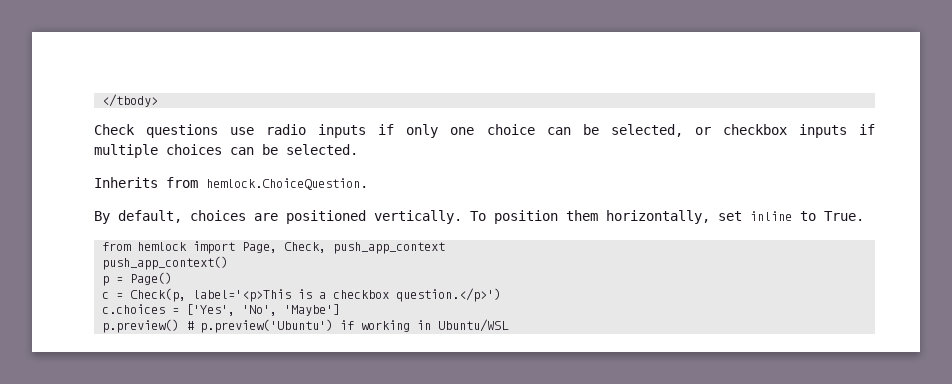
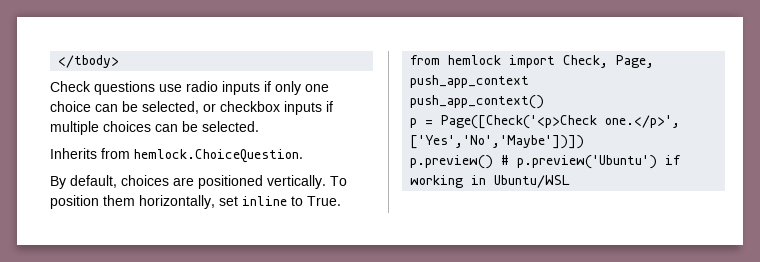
- from hemlock import Page, Check, push_app_context
+ from hemlock import Check, Page, push_app_context
- p = Page()
- c = Check(p, label='<p>This is a checkbox question.</p>')
- c.choices = ['Yes', 'No', 'Maybe']
+ p = Page([Check('<p>Check one.</p>', ['Yes','No','Maybe'])])

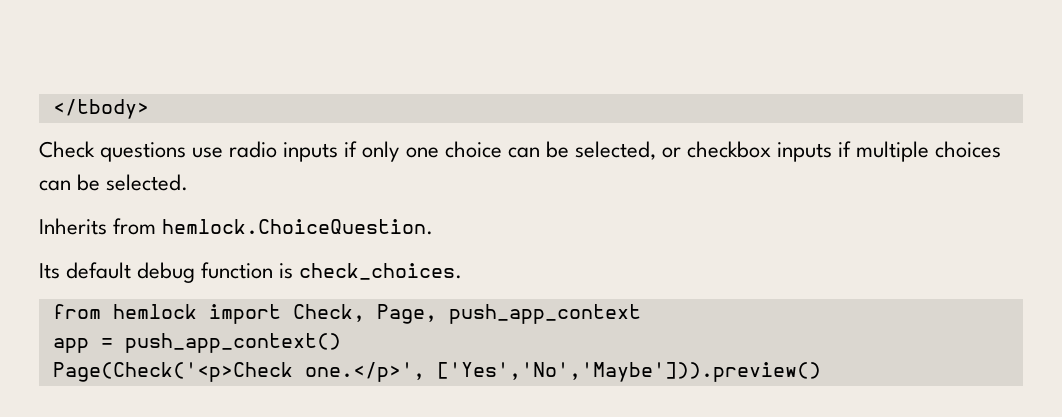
- By default, choices are positioned vertically. To position them horizontally, set inline to True.
+ Its default debug function is check_choices.
- push_app_context()
+ app = push_app_context()
- p = Page([Check('<p>Check one.</p>', ['Yes','No','Maybe'])])
- p.preview() # p.preview('Ubuntu') if working in Ubuntu/WSL
+ Page(Check('<p>Check one.</p>', ['Yes','No','Maybe'])).preview()

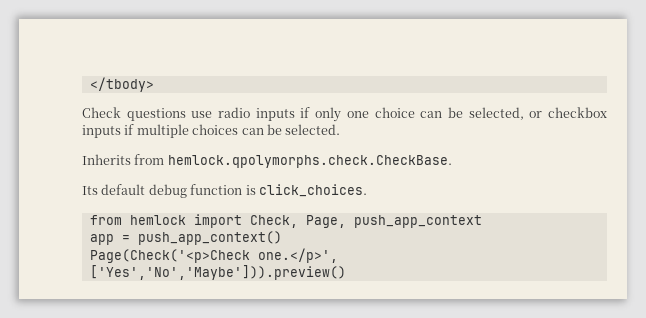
- Inherits from hemlock.ChoiceQuestion.
+ Inherits from hemlock.qpolymorphs.check.CheckBase.
- Its default debug function is check_choices.
+ Its default debug function is click_choices.

